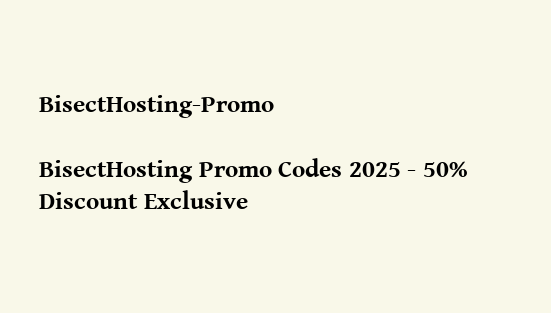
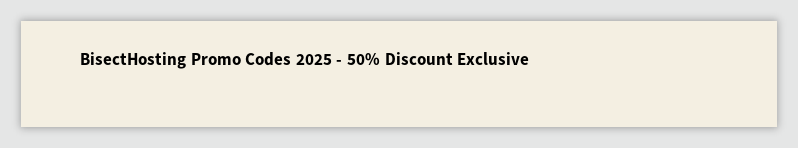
- BisectHosting-Promo

